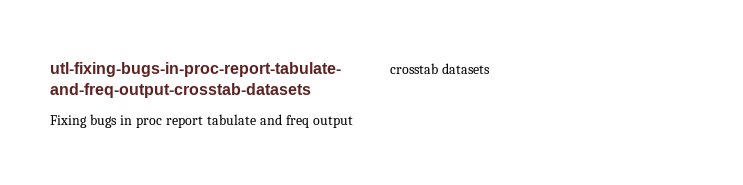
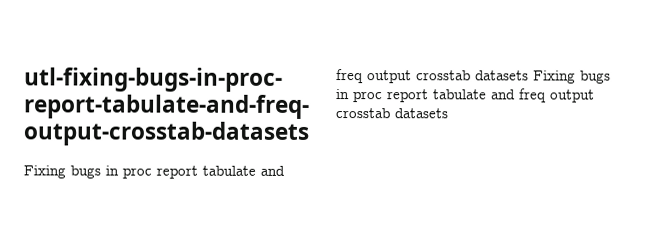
- Fixing bugs in proc report tabulate and freq output crosstab datasets
+ Fixing bugs in proc report tabulate and freq output crosstab datasets Fixing bugs in proc report tabulate and freq output crosstab datasets

